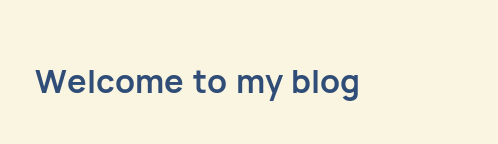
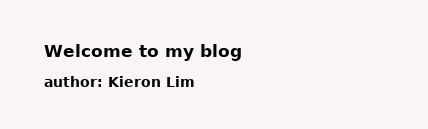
+ author: Kieron Lim

